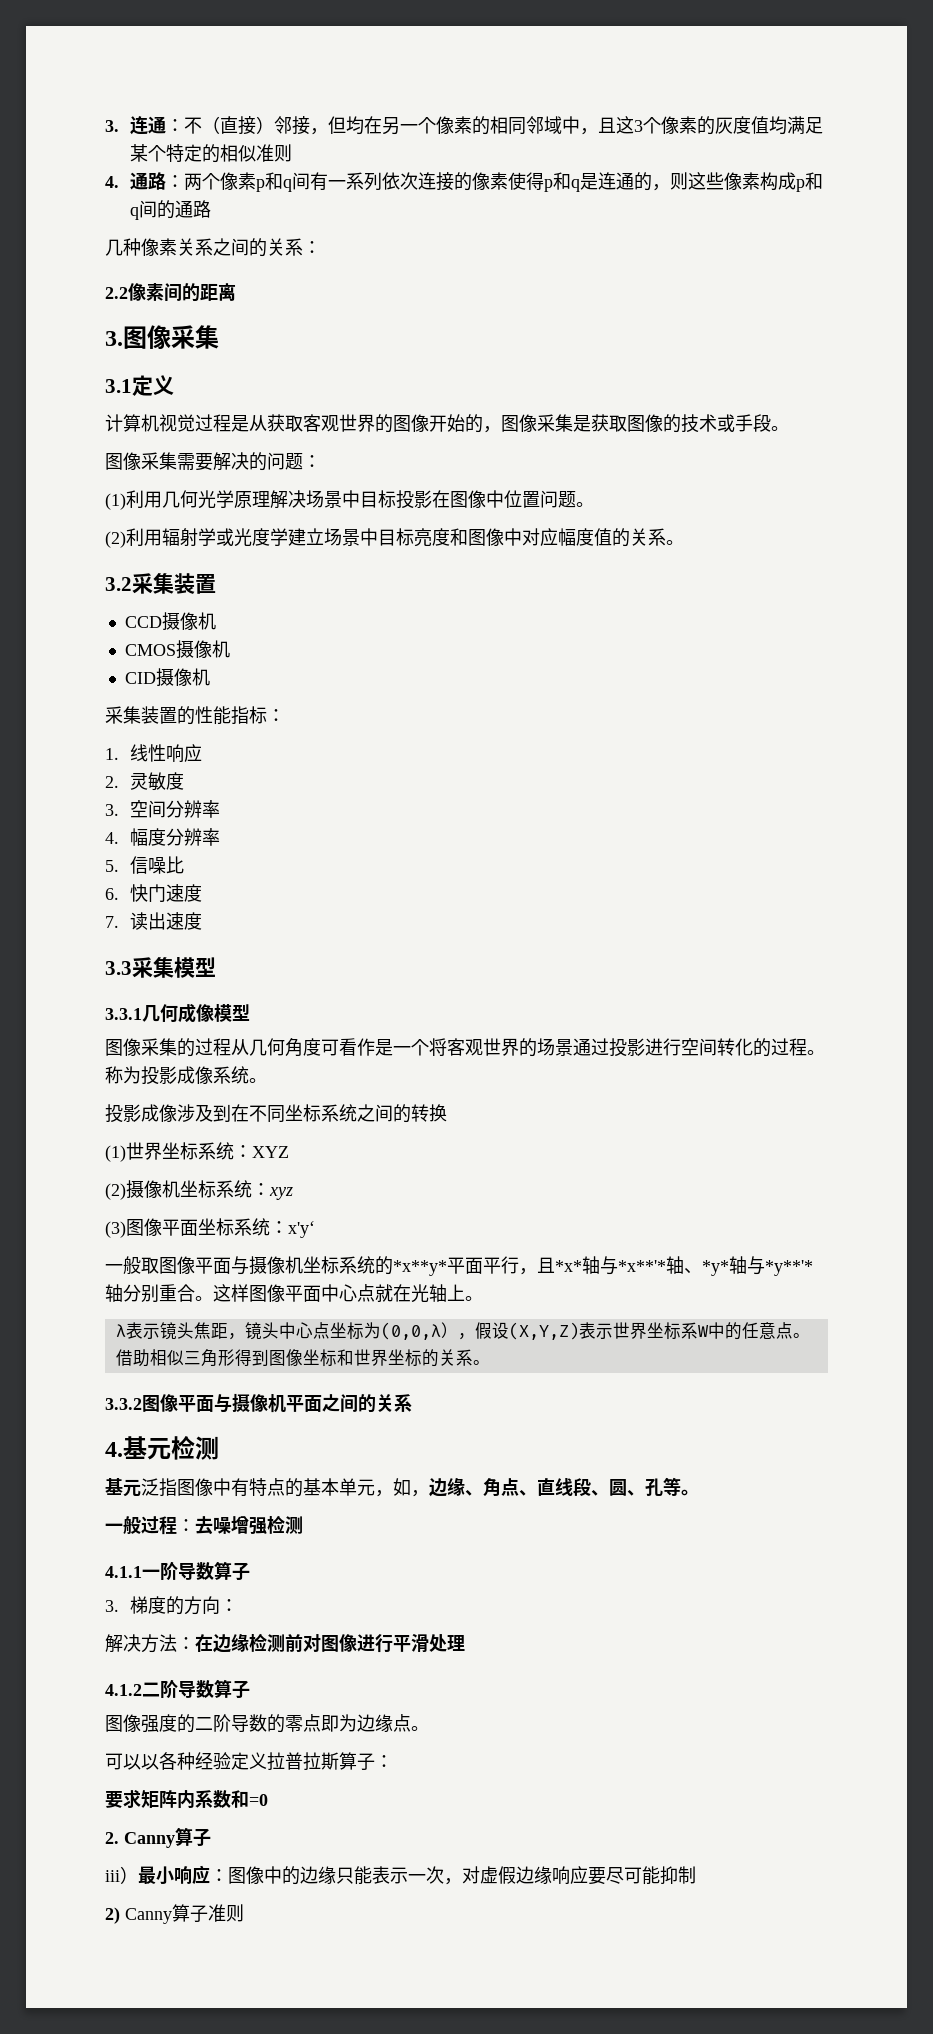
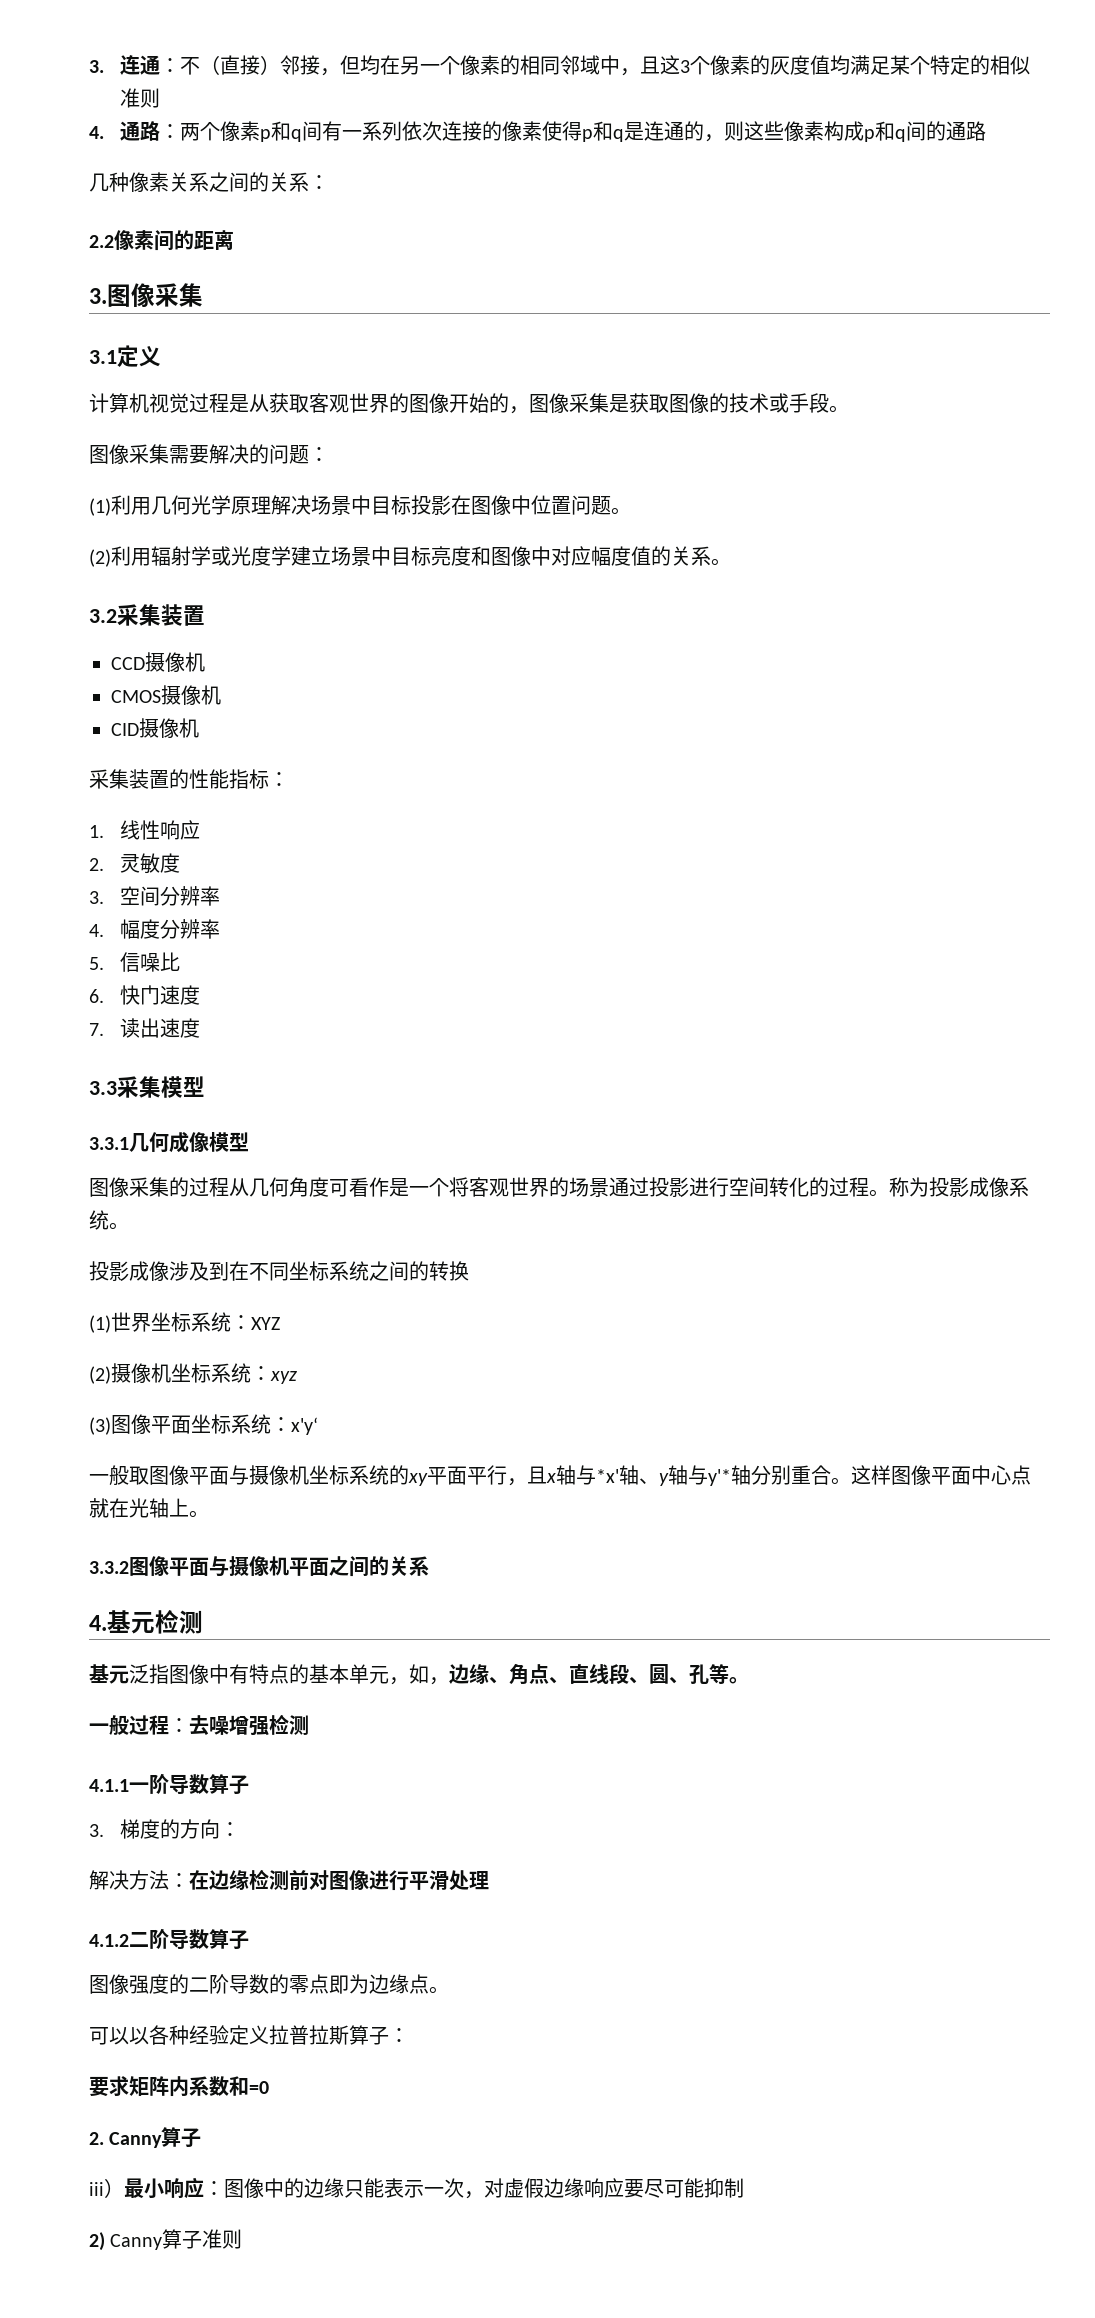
- 一般取图像平面与摄像机坐标系统的*x**y*平面平行，且*x*轴与*x**'*轴、*y*轴与*y**'*轴分别重合。
+ 一般取图像平面与摄像机坐标系统的xy平面平行，且x轴与*x'轴、y轴与y'*轴分别重合。
- λ表示镜头焦距，镜头中心点坐标为(0,0,λ），假设(X,Y,Z)表示世界坐标系W中的任意点。借助相似三角形得到图像坐标和世界坐标的关系。

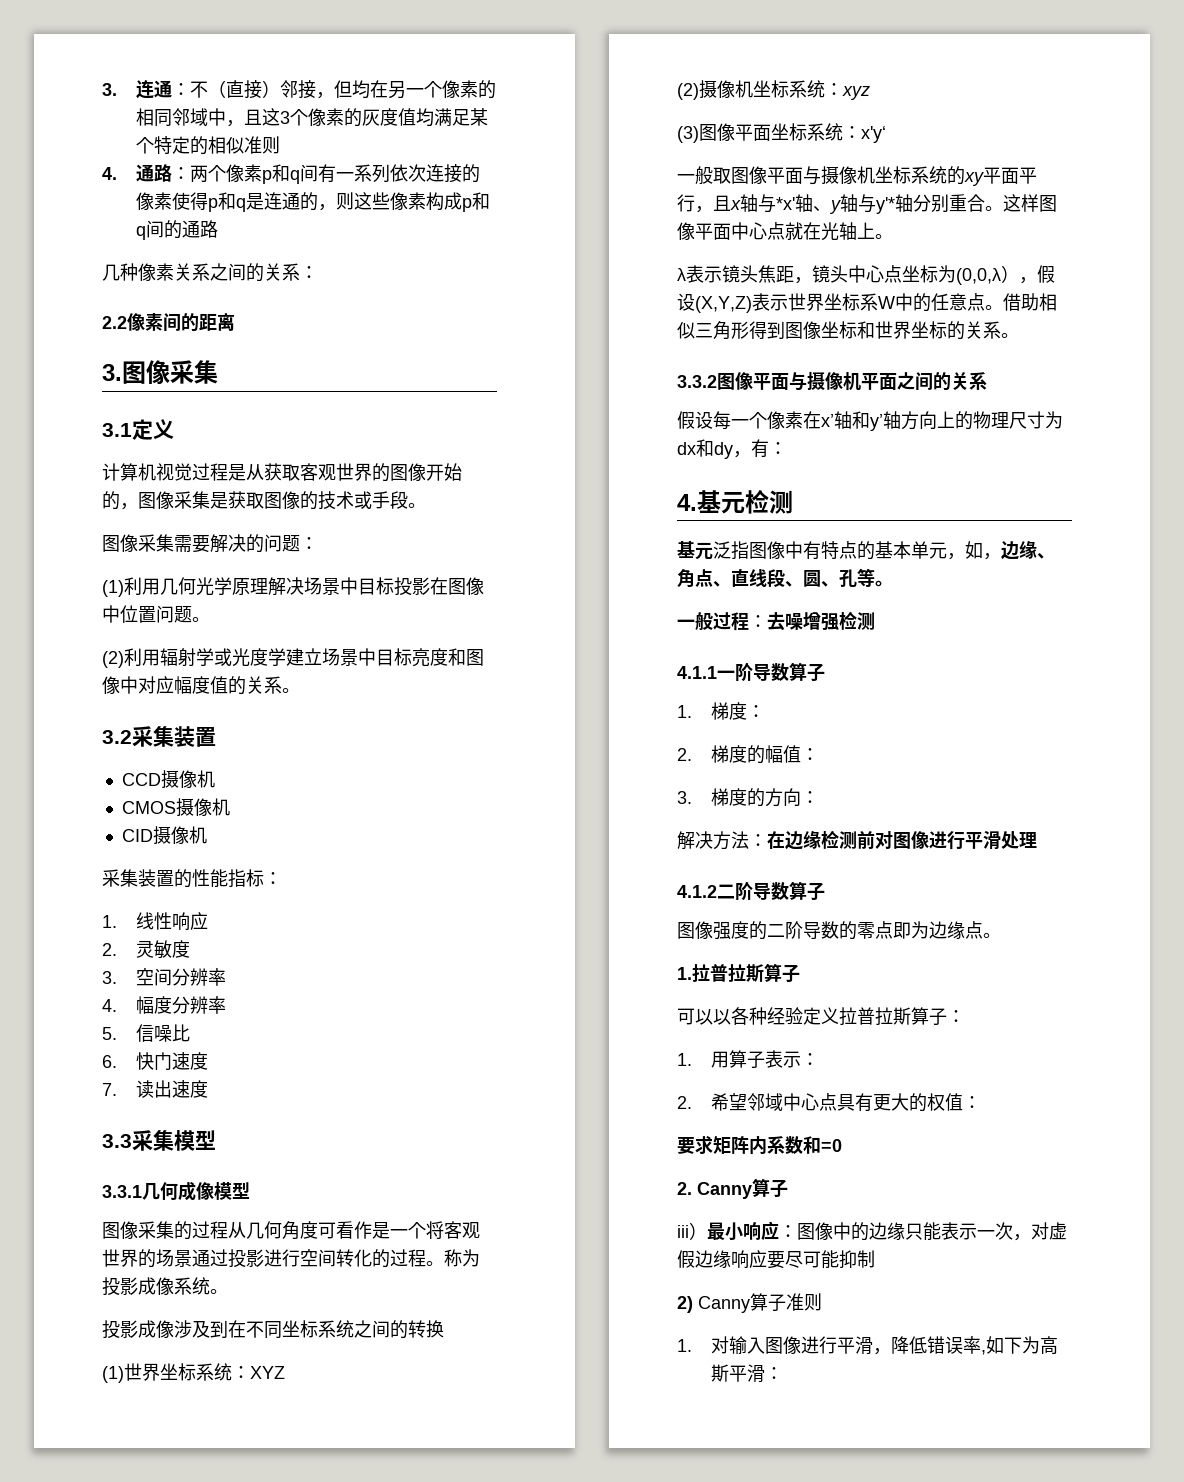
+ λ表示镜头焦距，镜头中心点坐标为(0,0,λ），假设(X,Y,Z)表示世界坐标系W中的任意点。借助相似三角形得到图像坐标和世界坐标的关系。
+ 假设每一个像素在x’轴和y’轴方向上的物理尺寸为dx和dy，有：
+ 1.梯度：
+ 2.梯度的幅值：
+ 1.拉普拉斯算子
+ 1.用算子表示：
+ 2.希望邻域中心点具有更大的权值：
+ 1.对输入图像进行平滑，降低错误率,如下为高斯平滑：

